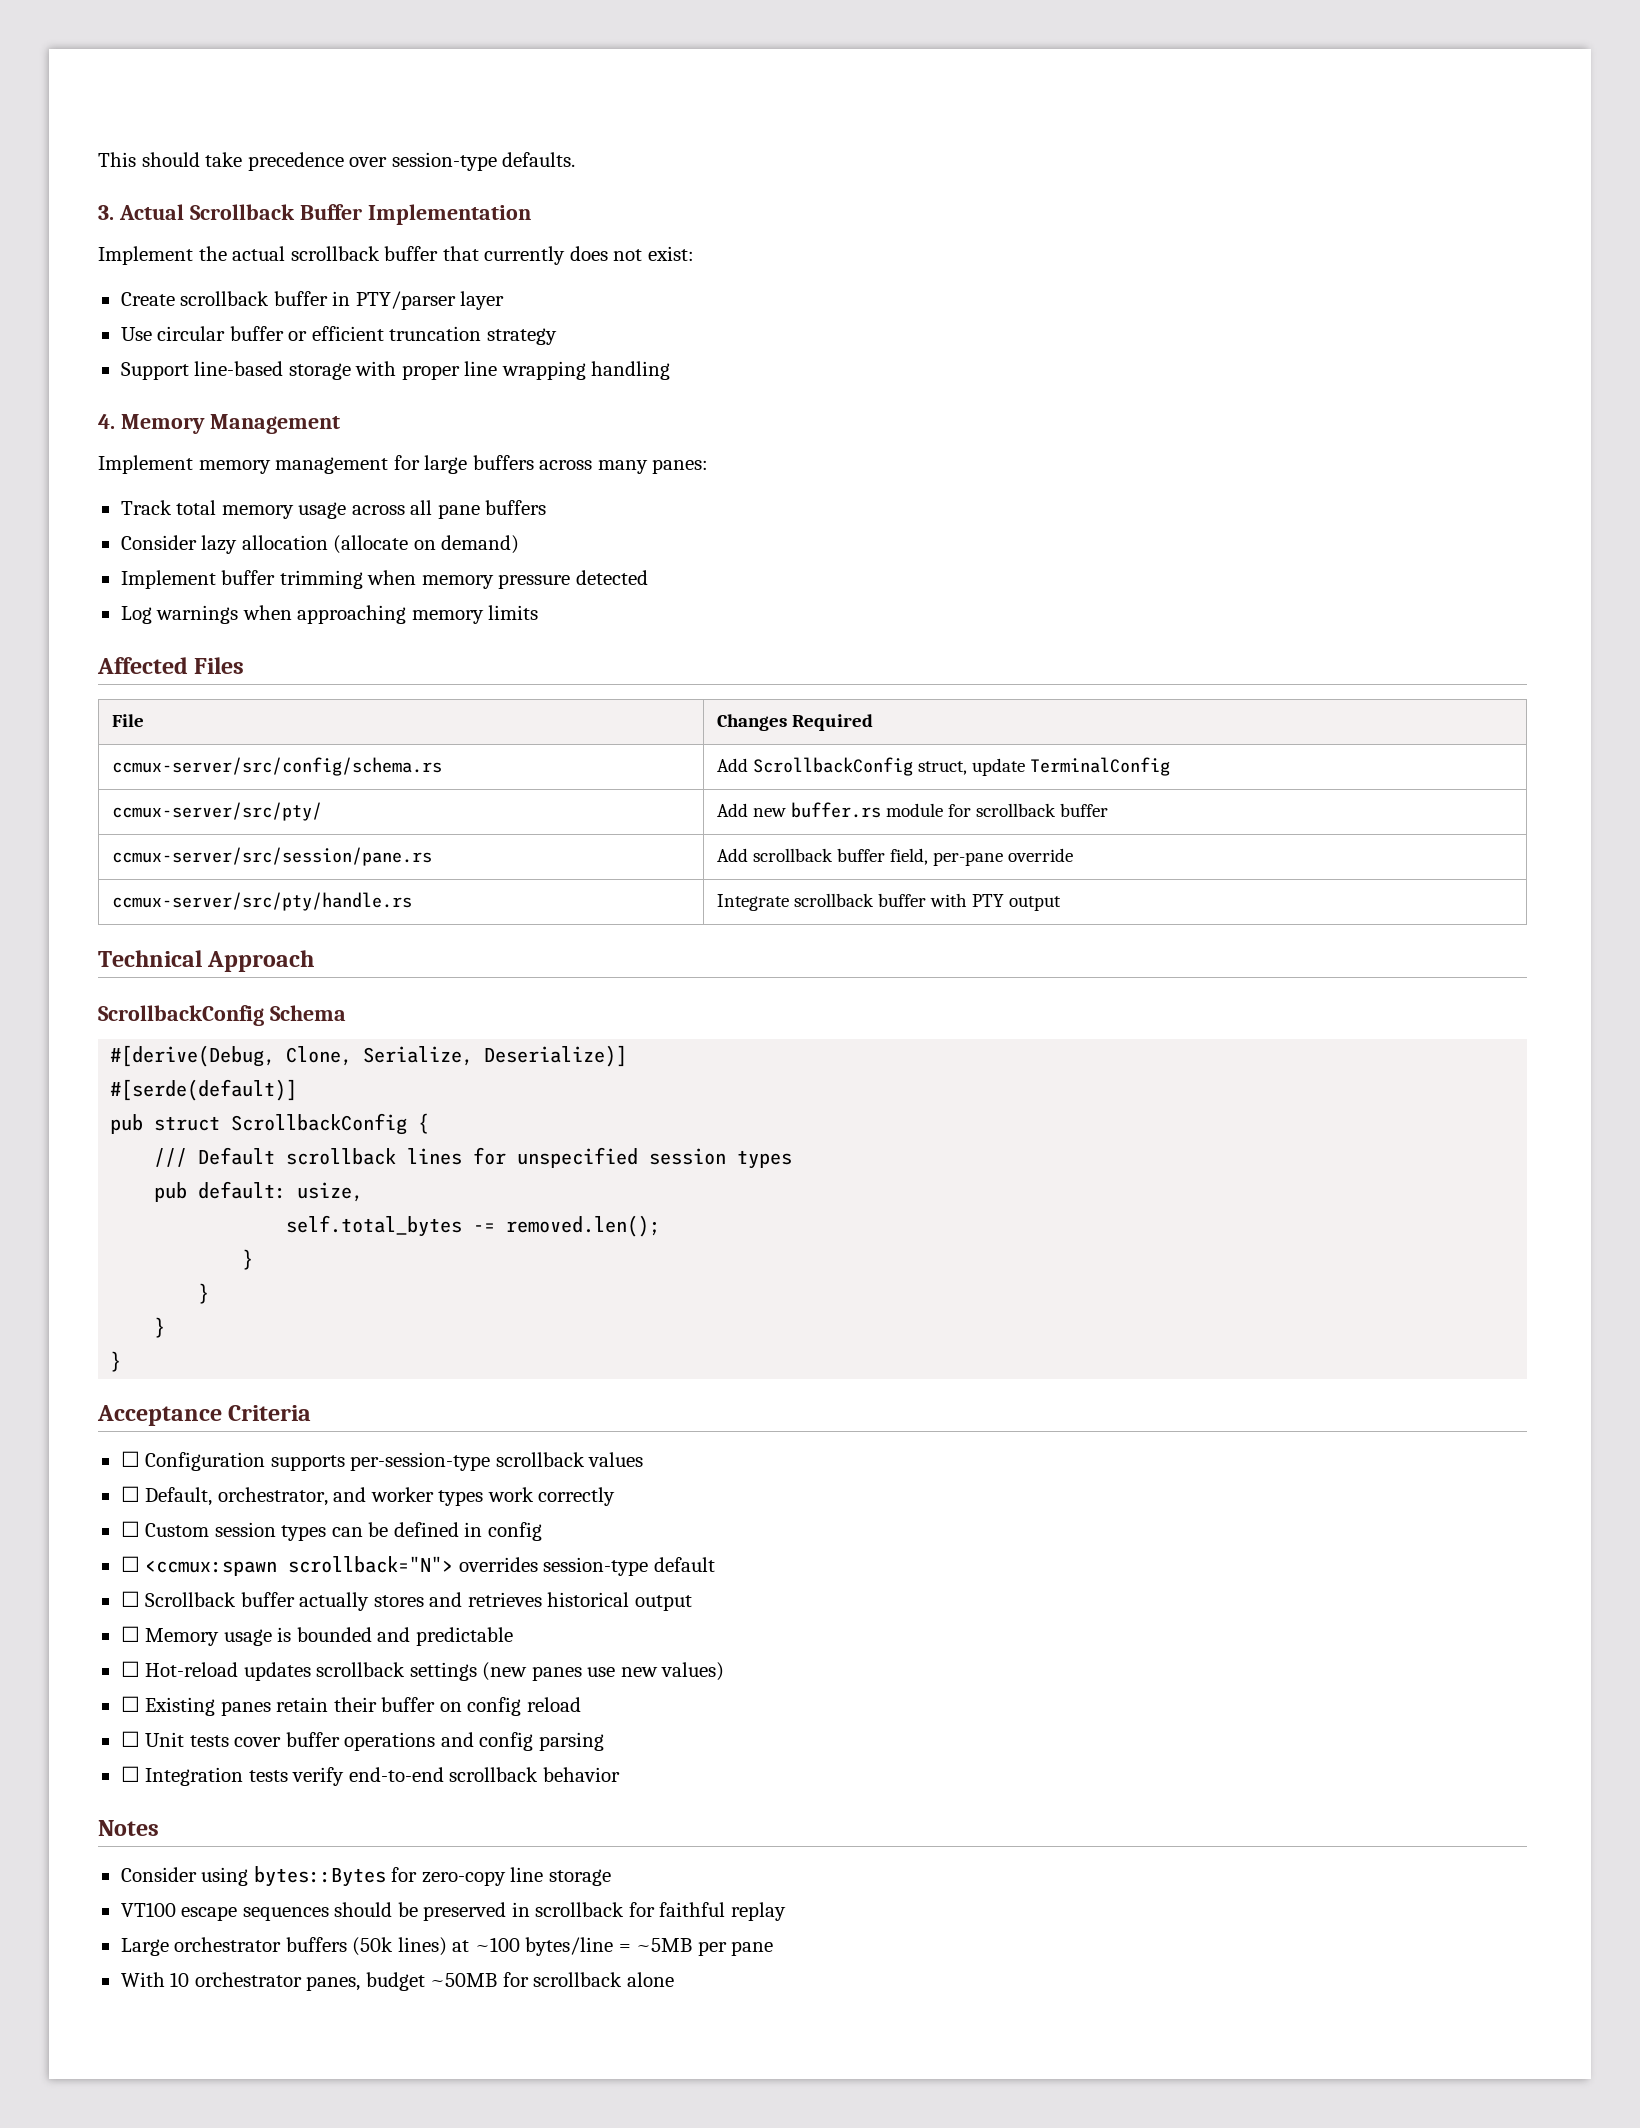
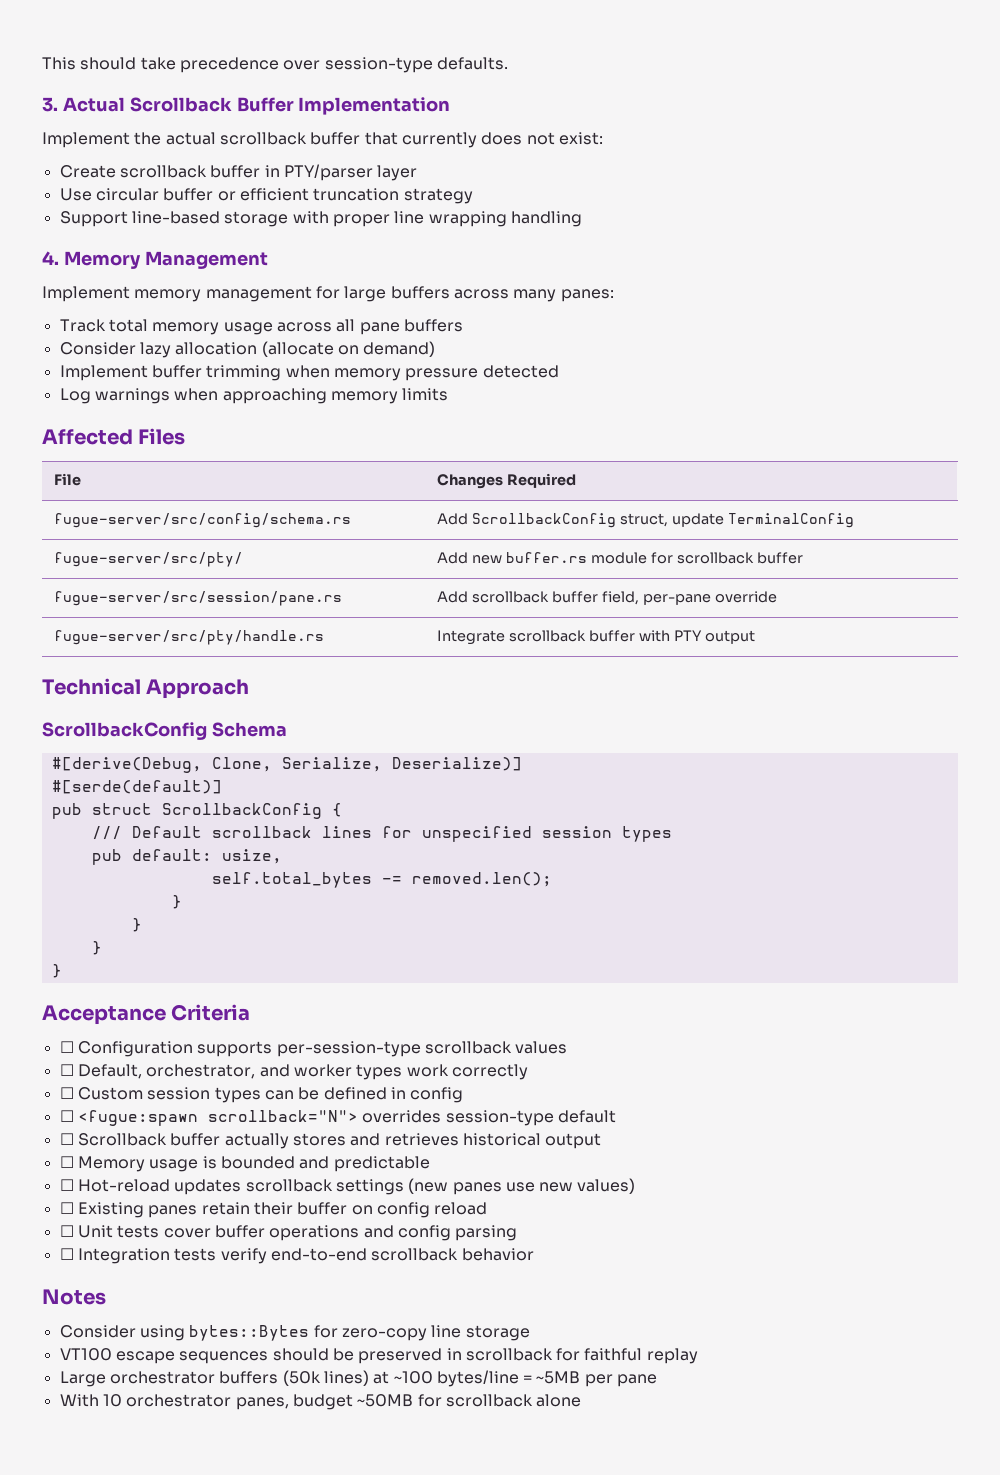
- ccmux-server/src/config/schema.rs | Add ScrollbackConfig struct, update TerminalConfig
+ fugue-server/src/config/schema.rs | Add ScrollbackConfig struct, update TerminalConfig
- ccmux-server/src/pty/ | Add new buffer.rs module for scrollback buffer
+ fugue-server/src/pty/ | Add new buffer.rs module for scrollback buffer
- ccmux-server/src/session/pane.rs | Add scrollback buffer field, per-pane override
+ fugue-server/src/session/pane.rs | Add scrollback buffer field, per-pane override
- ccmux-server/src/pty/handle.rs | Integrate scrollback buffer with PTY output
+ fugue-server/src/pty/handle.rs | Integrate scrollback buffer with PTY output
- ☐ <ccmux:spawn scrollback="N"> overrides session-type default
+ ☐ <fugue:spawn scrollback="N"> overrides session-type default

